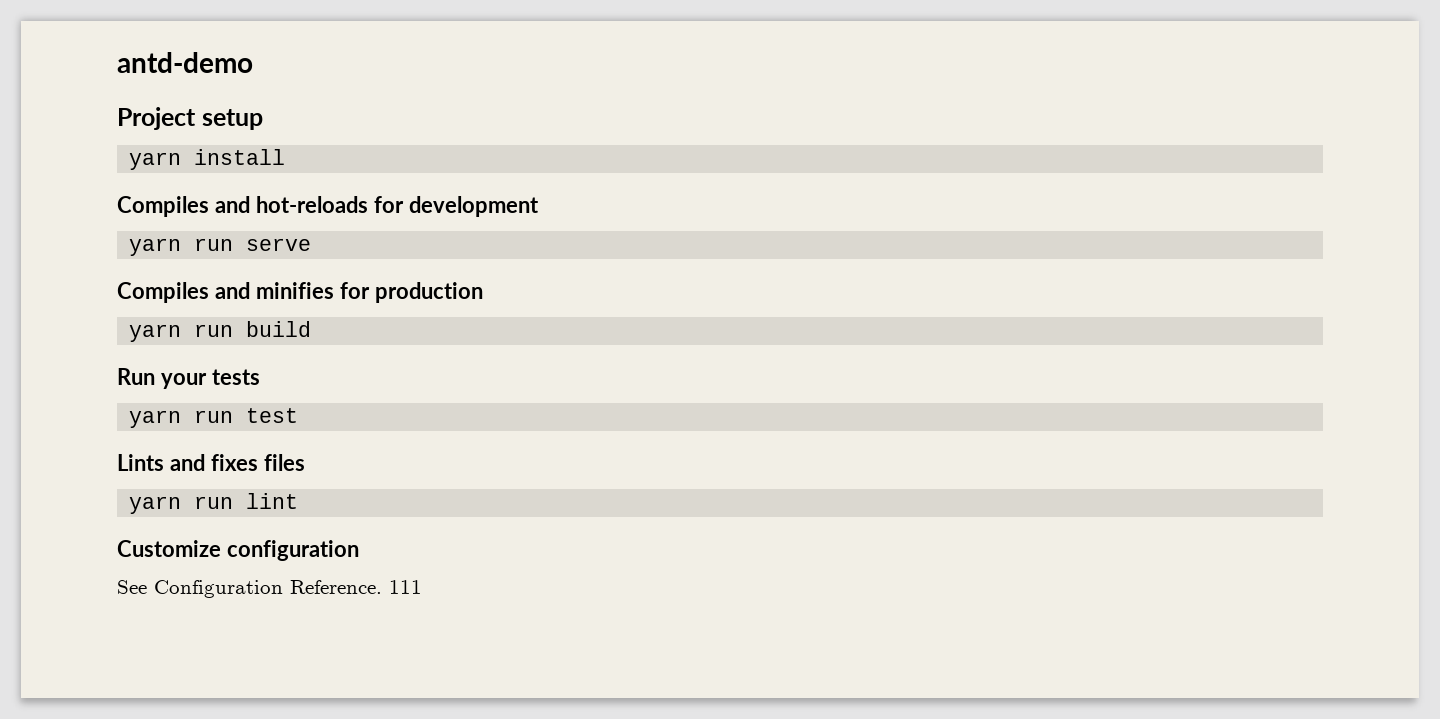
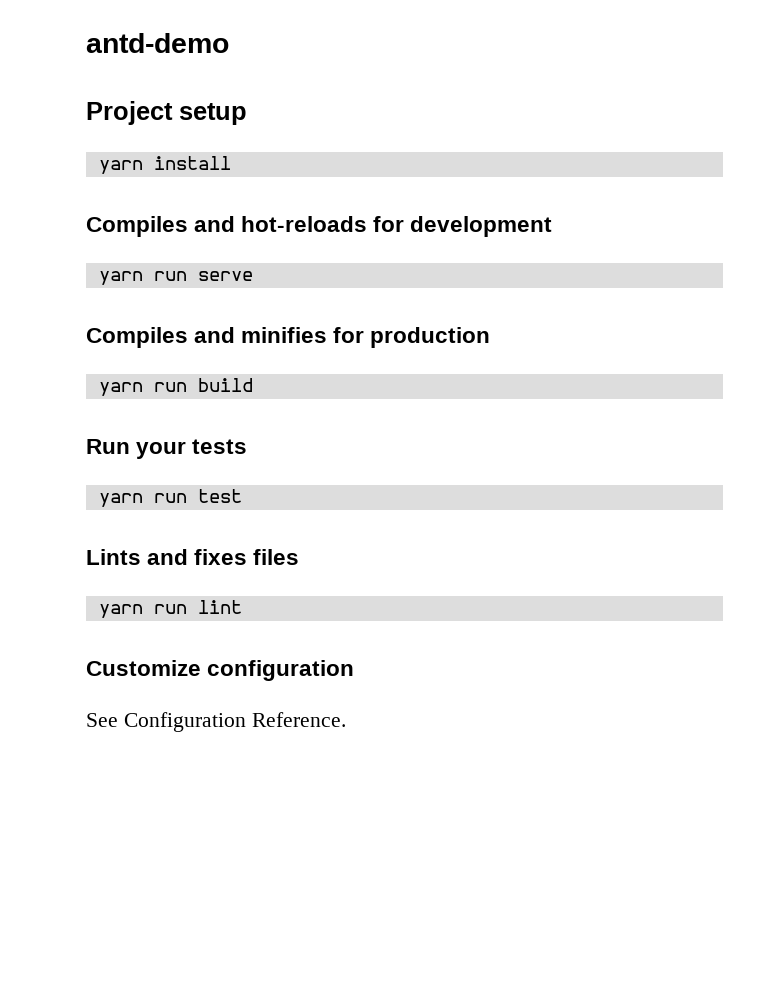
- 111

